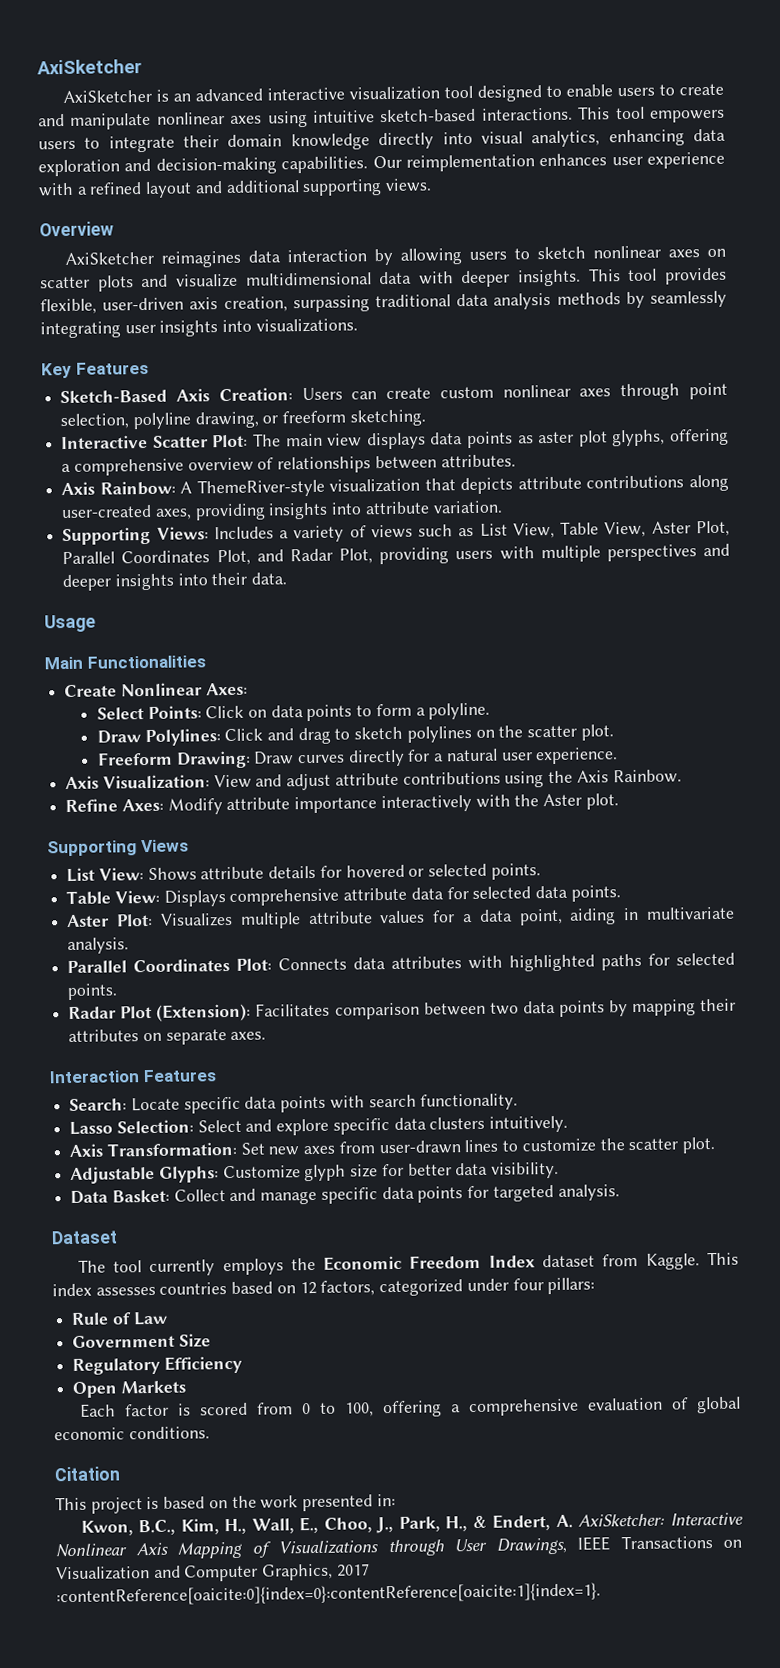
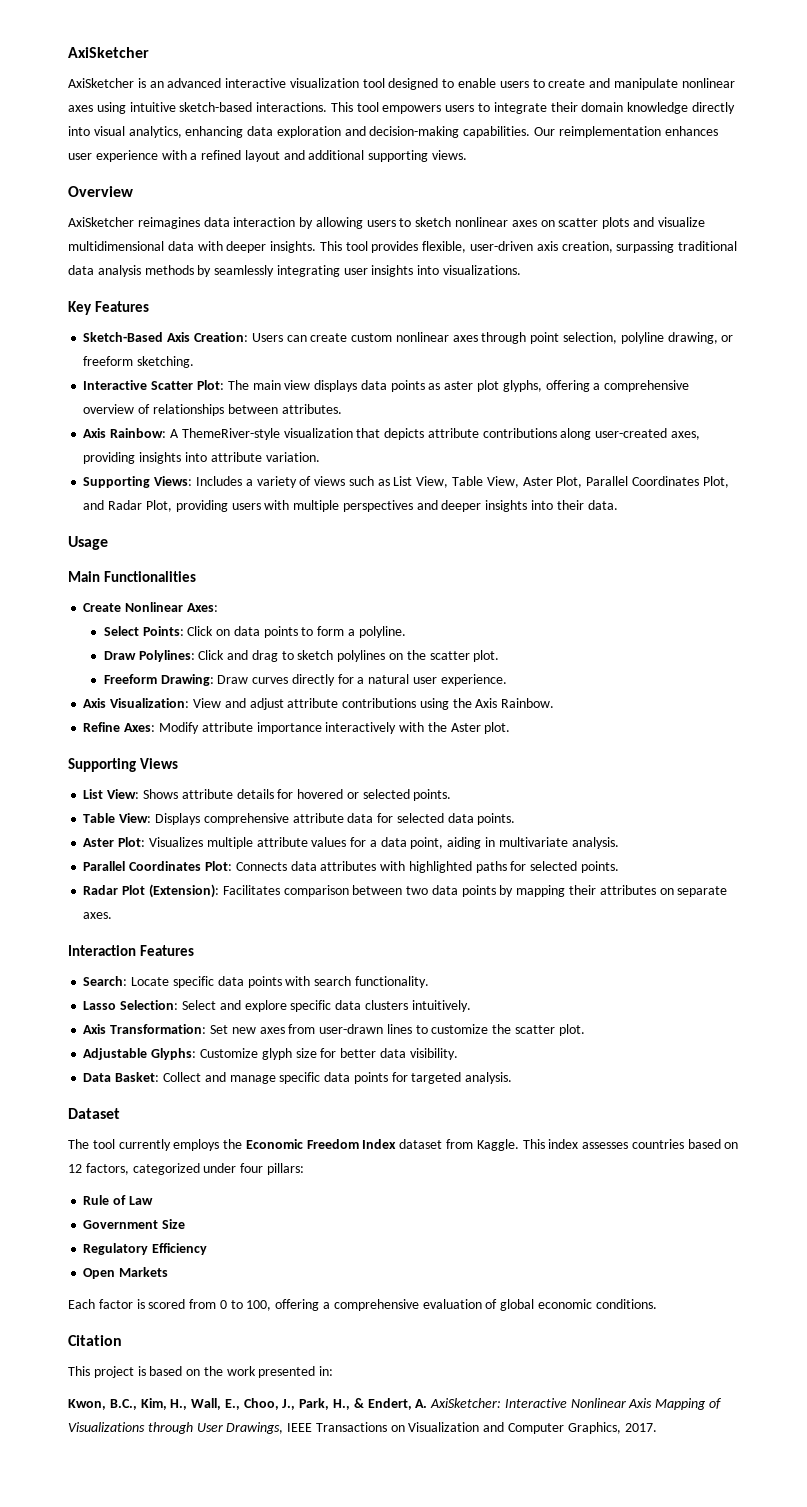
- Kwon, B.C., Kim, H., Wall, E., Choo, J., Park, H., & Endert, A. AxiSketcher: Interactive Nonlinear Axis Mapping of Visualizations through User Drawings, IEEE Transactions on Visualization and Computer Graphics, 2017 :contentReference[oaicite:0]{index=0}:contentReference[oaicite:1]{index=1}.
+ Kwon, B.C., Kim, H., Wall, E., Choo, J., Park, H., & Endert, A. AxiSketcher: Interactive Nonlinear Axis Mapping of Visualizations through User Drawings, IEEE Transactions on Visualization and Computer Graphics, 2017.

